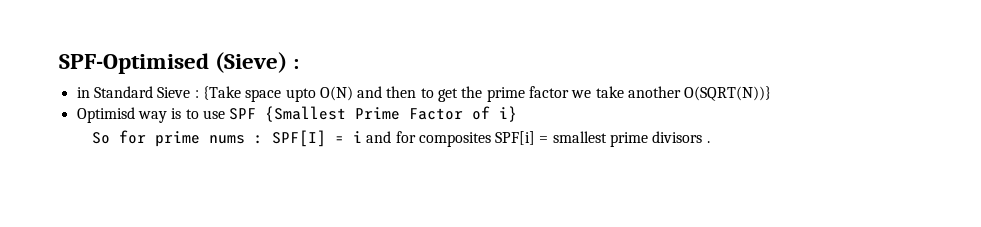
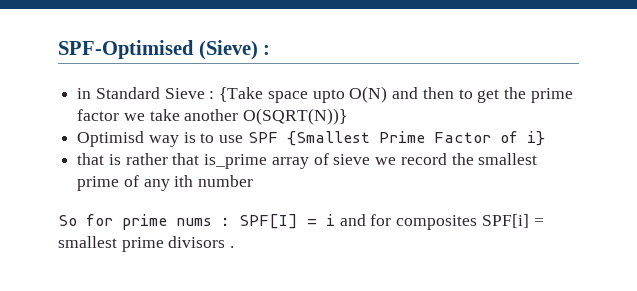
+ that is rather that is_prime array of sieve we record the smallest prime of any ith number

